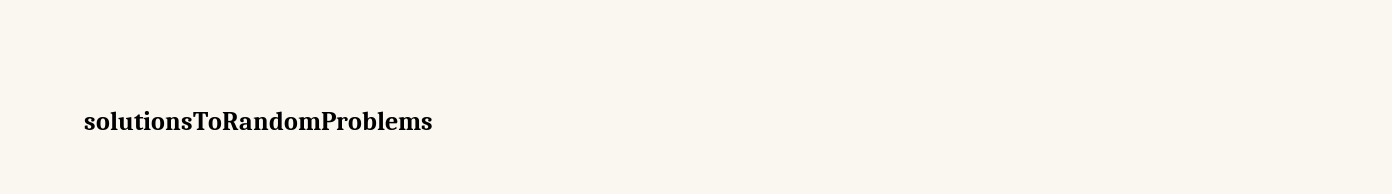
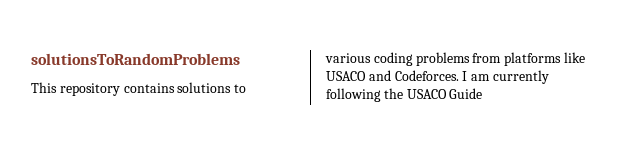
+ This repository contains solutions to various coding problems from platforms like USACO and Codeforces. I am currently following the USACO Guide

